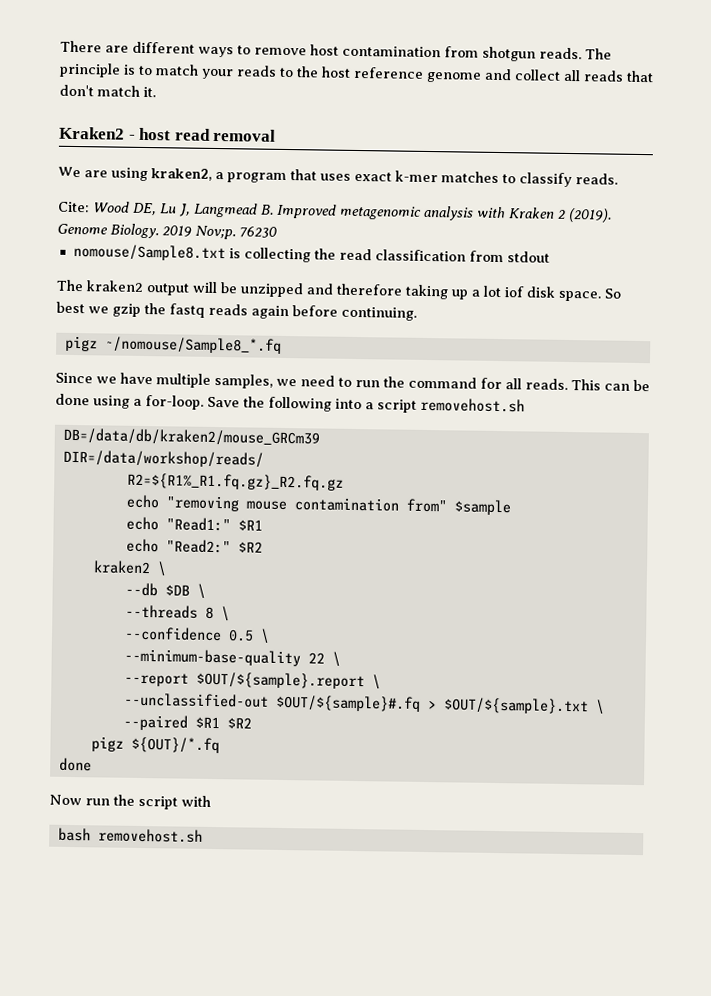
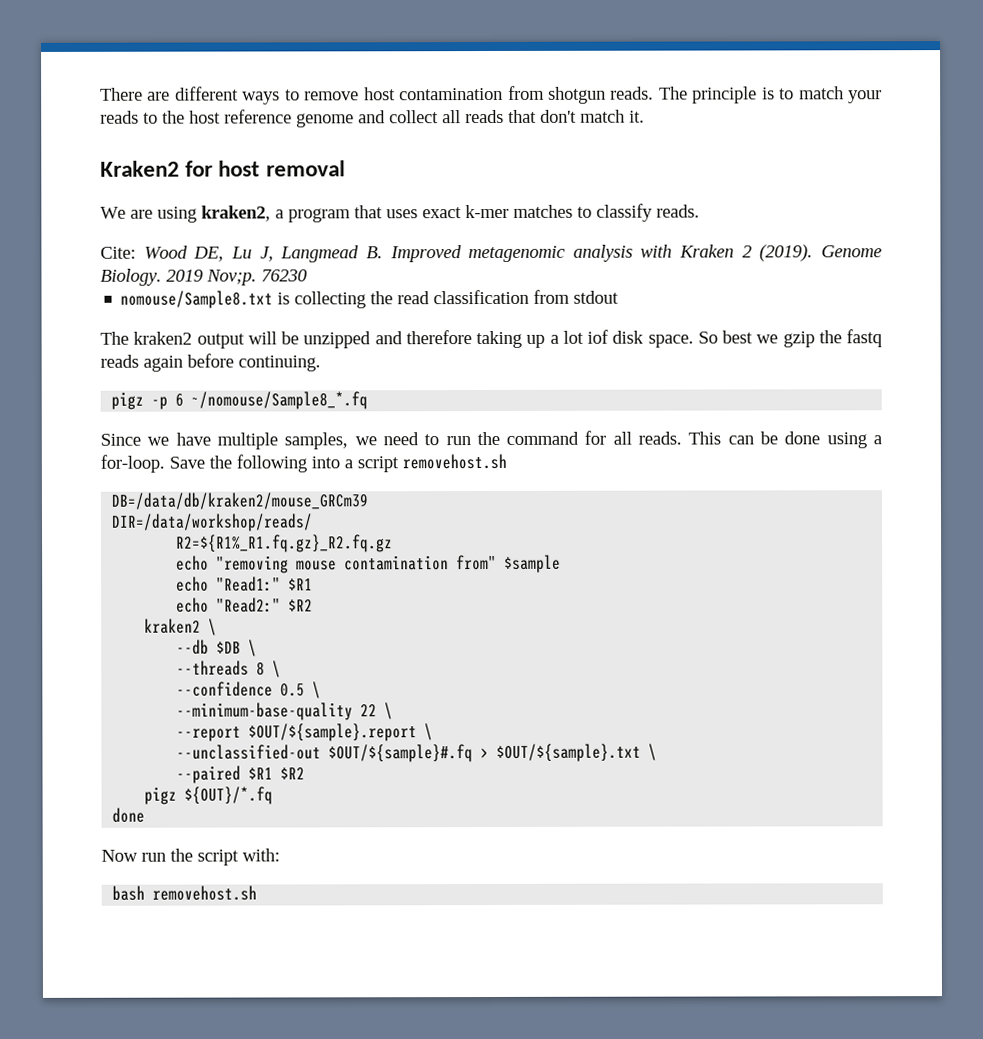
- Kraken2 - host read removal
+ Kraken2 for host removal
- pigz ~/nomouse/Sample8_*.fq
+ pigz -p 6 ~/nomouse/Sample8_*.fq
- Now run the script with
+ Now run the script with:

